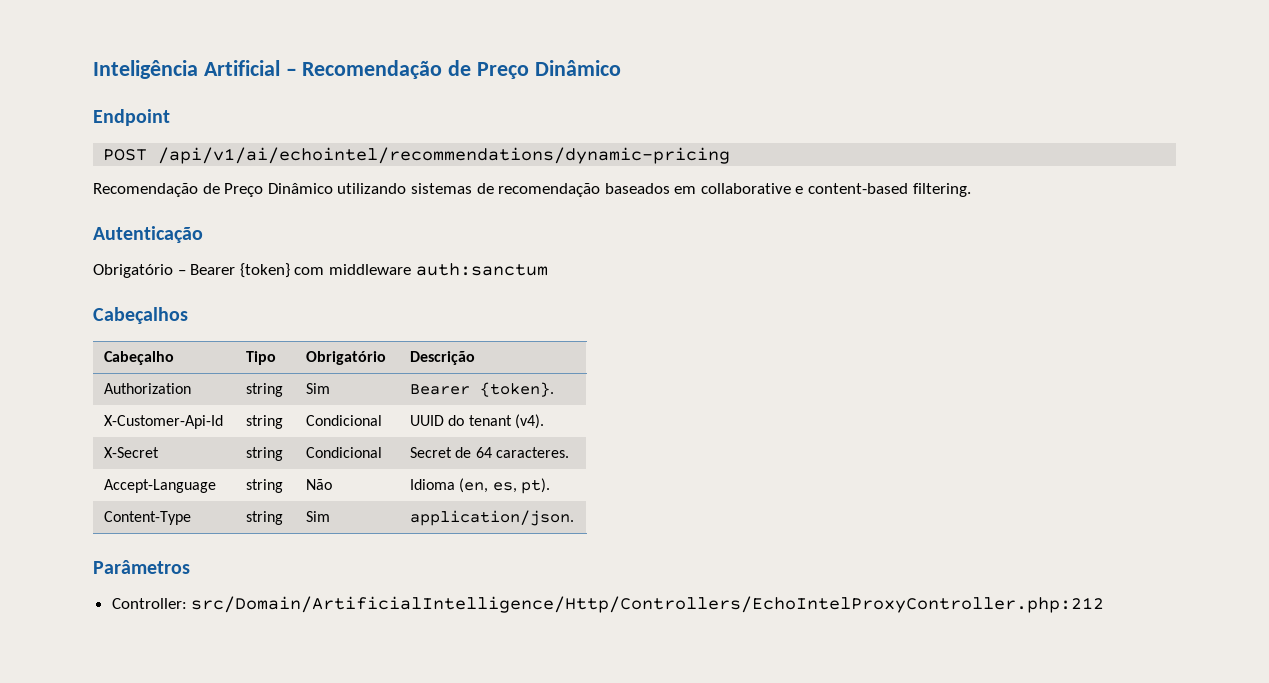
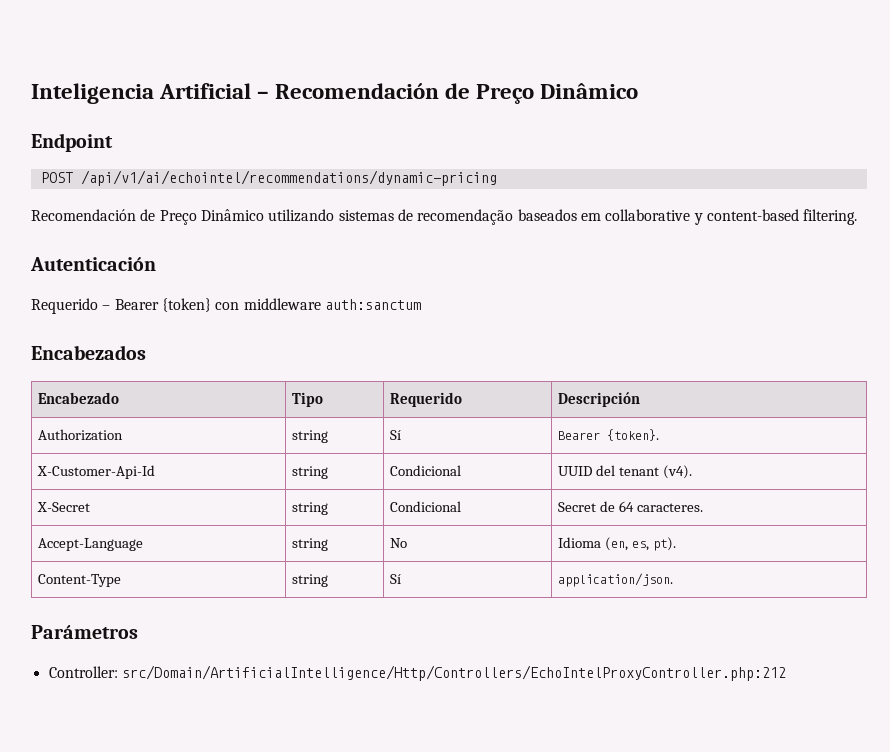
- Inteligência Artificial – Recomendação de Preço Dinâmico
+ Inteligencia Artificial – Recomendación de Preço Dinâmico
- Recomendação de Preço Dinâmico utilizando sistemas de recomendação baseados em collaborative e content-based filtering.
+ Recomendación de Preço Dinâmico utilizando sistemas de recomendação baseados em collaborative y content-based filtering.
- Autenticação
- Obrigatório – Bearer {token} com middleware auth:sanctum
+ Autenticación
+ Requerido – Bearer {token} con middleware auth:sanctum
- Cabeçalhos
- Cabeçalho | Tipo | Obrigatório | Descrição
+ Encabezados
+ Encabezado | Tipo | Requerido | Descripción
- Authorization | string | Sim | Bearer {token}.
+ Authorization | string | Sí | Bearer {token}.
- X-Customer-Api-Id | string | Condicional | UUID do tenant (v4).
+ X-Customer-Api-Id | string | Condicional | UUID del tenant (v4).
- Accept-Language | string | Não | Idioma (en, es, pt).
+ Accept-Language | string | No | Idioma (en, es, pt).
- Content-Type | string | Sim | application/json.
+ Content-Type | string | Sí | application/json.
- Parâmetros
+ Parámetros

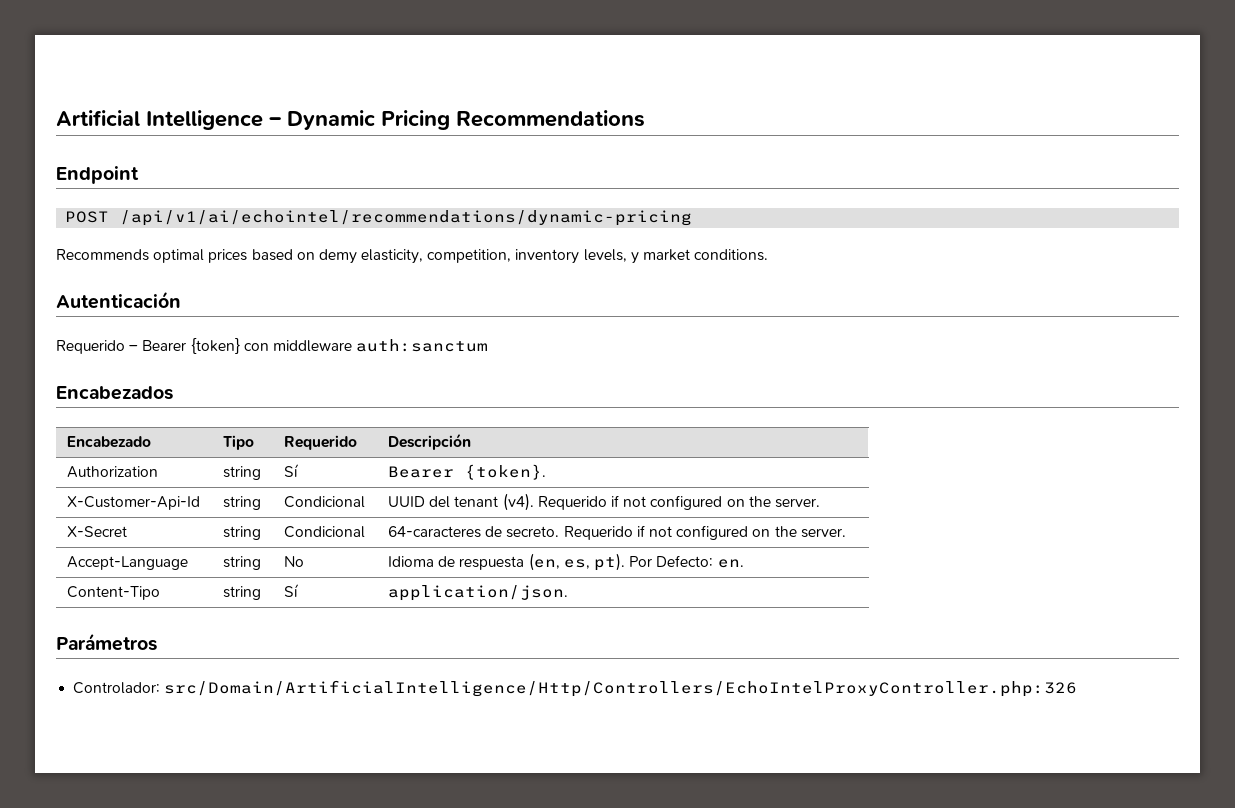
- Inteligencia Artificial – Recomendación de Preço Dinâmico
+ Artificial Intelligence – Dynamic Pricing Recommendations
  Endpoint
  POST /api/v1/ai/echointel/recommendations/dynamic-pricing
- Recomendación de Preço Dinâmico utilizando sistemas de recomendação baseados em collaborative y content-based filtering.
+ Recommends optimal prices based on demy elasticity, competition, inventory levels, y market conditions.
- X-Customer-Api-Id | string | Condicional | UUID del tenant (v4).
- X-Secret | string | Condicional | Secret de 64 caracteres.
+ X-Customer-Api-Id | string | Condicional | UUID del tenant (v4). Requerido if not configured on the server.
+ X-Secret | string | Condicional | 64-caracteres de secreto. Requerido if not configured on the server.
- Accept-Language | string | No | Idioma (en, es, pt).
- Content-Type | string | Sí | application/json.
+ Accept-Language | string | No | Idioma de respuesta (en, es, pt). Por Defecto: en.
+ Content-Tipo | string | Sí | application/json.
- Controller: src/Domain/ArtificialIntelligence/Http/Controllers/EchoIntelProxyController.php:212
+ Controlador: src/Domain/ArtificialIntelligence/Http/Controllers/EchoIntelProxyController.php:326

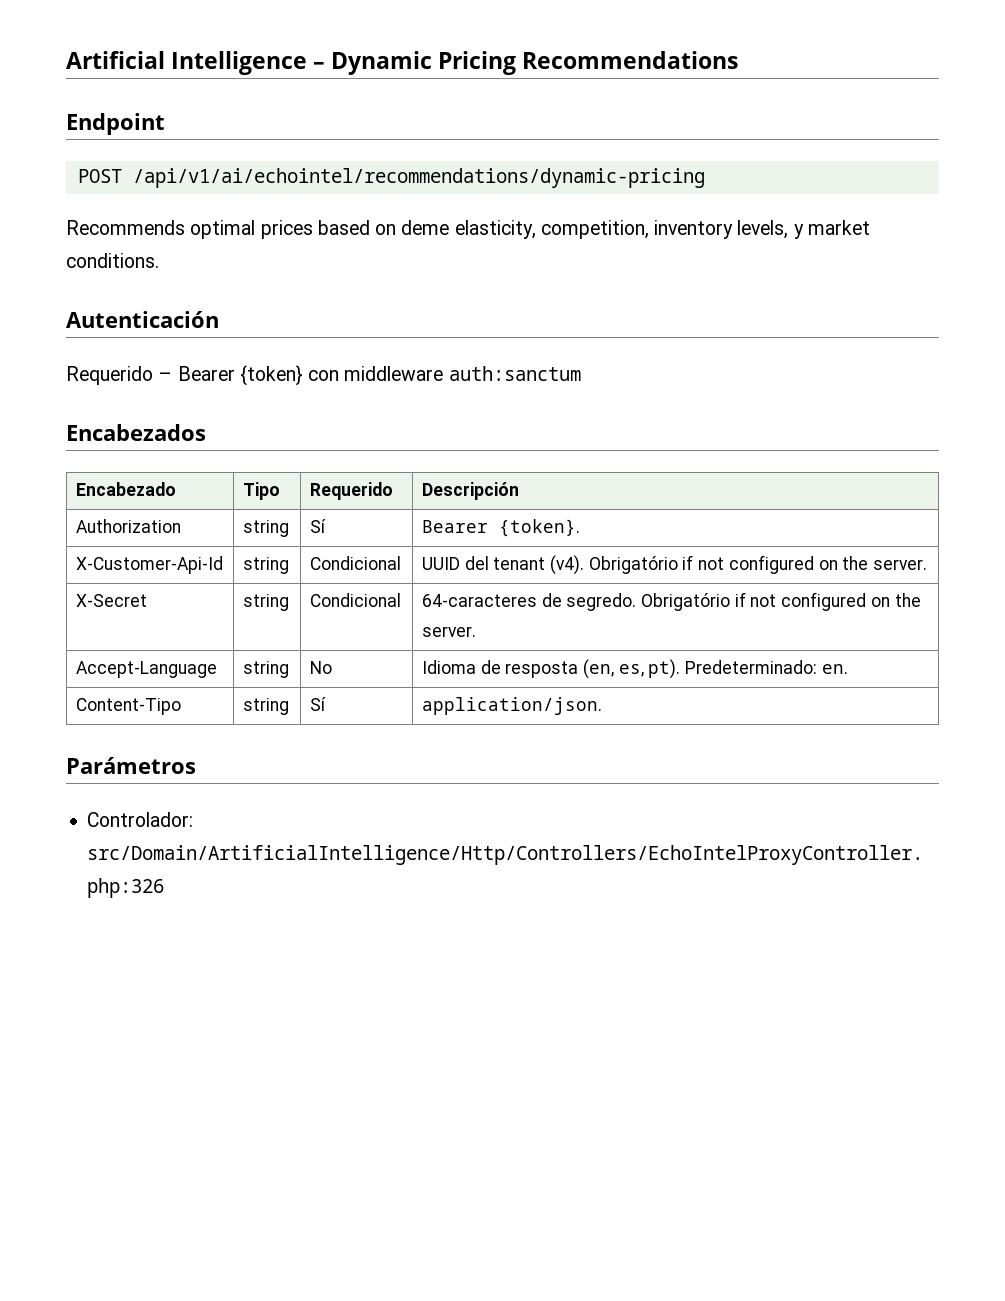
- Recommends optimal prices based on demy elasticity, competition, inventory levels, y market conditions.
+ Recommends optimal prices based on deme elasticity, competition, inventory levels, y market conditions.
- X-Customer-Api-Id | string | Condicional | UUID del tenant (v4). Requerido if not configured on the server.
+ X-Customer-Api-Id | string | Condicional | UUID del tenant (v4). Obrigatório if not configured on the server.
- X-Secret | string | Condicional | 64-caracteres de secreto. Requerido if not configured on the server.
+ X-Secret | string | Condicional | 64-caracteres de segredo. Obrigatório if not configured on the server.
- Accept-Language | string | No | Idioma de respuesta (en, es, pt). Por Defecto: en.
+ Accept-Language | string | No | Idioma de resposta (en, es, pt). Predeterminado: en.

